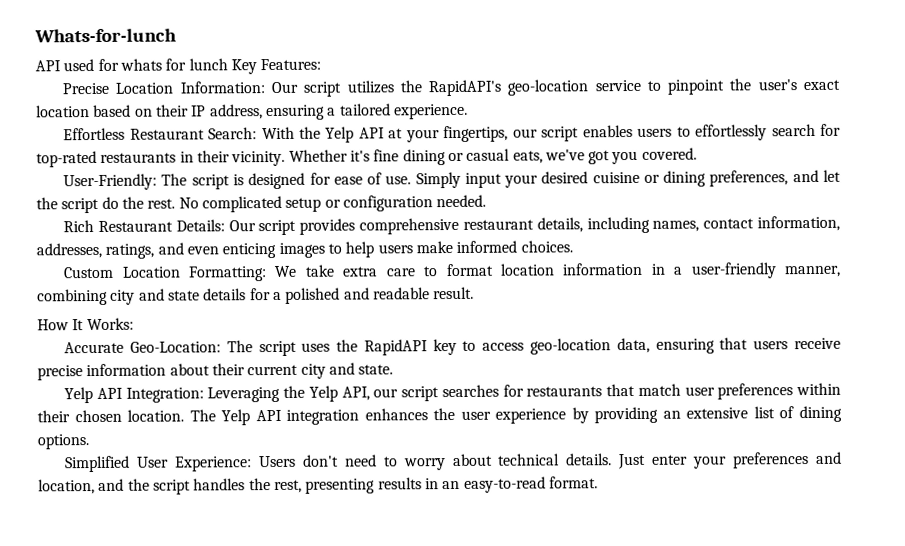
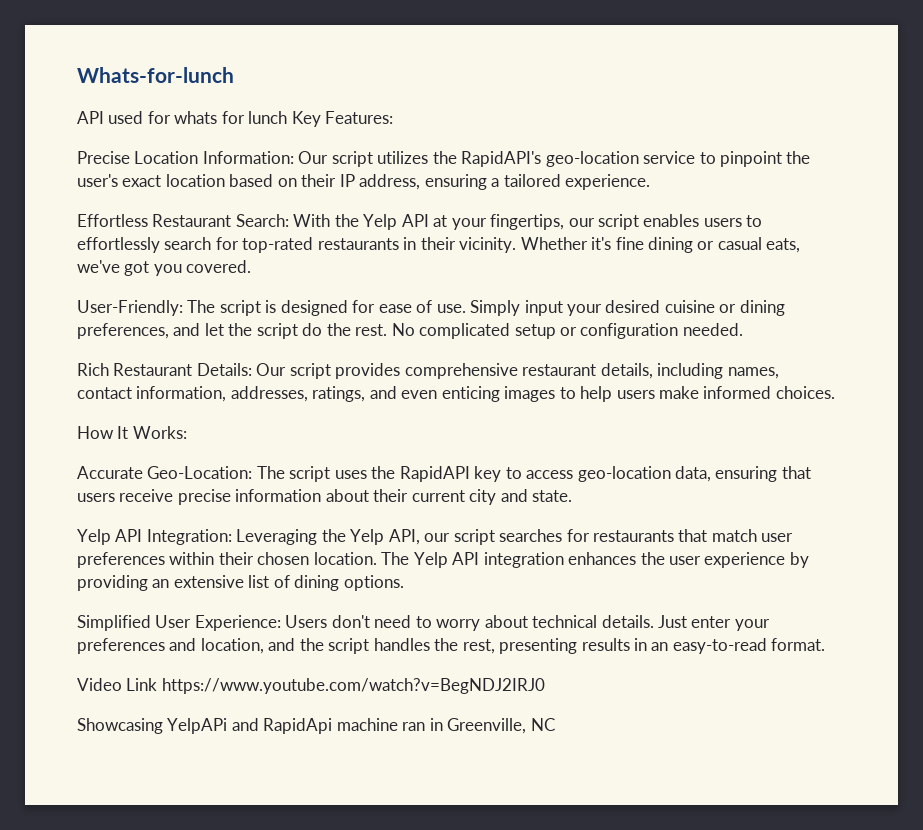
- Custom Location Formatting: We take extra care to format location information in a user-friendly manner, combining city and state details for a polished and readable result.
+ Video Link https://www.youtube.com/watch?v=BegNDJ2IRJ0
+ Showcasing YelpAPi and RapidApi machine ran in Greenville, NC

